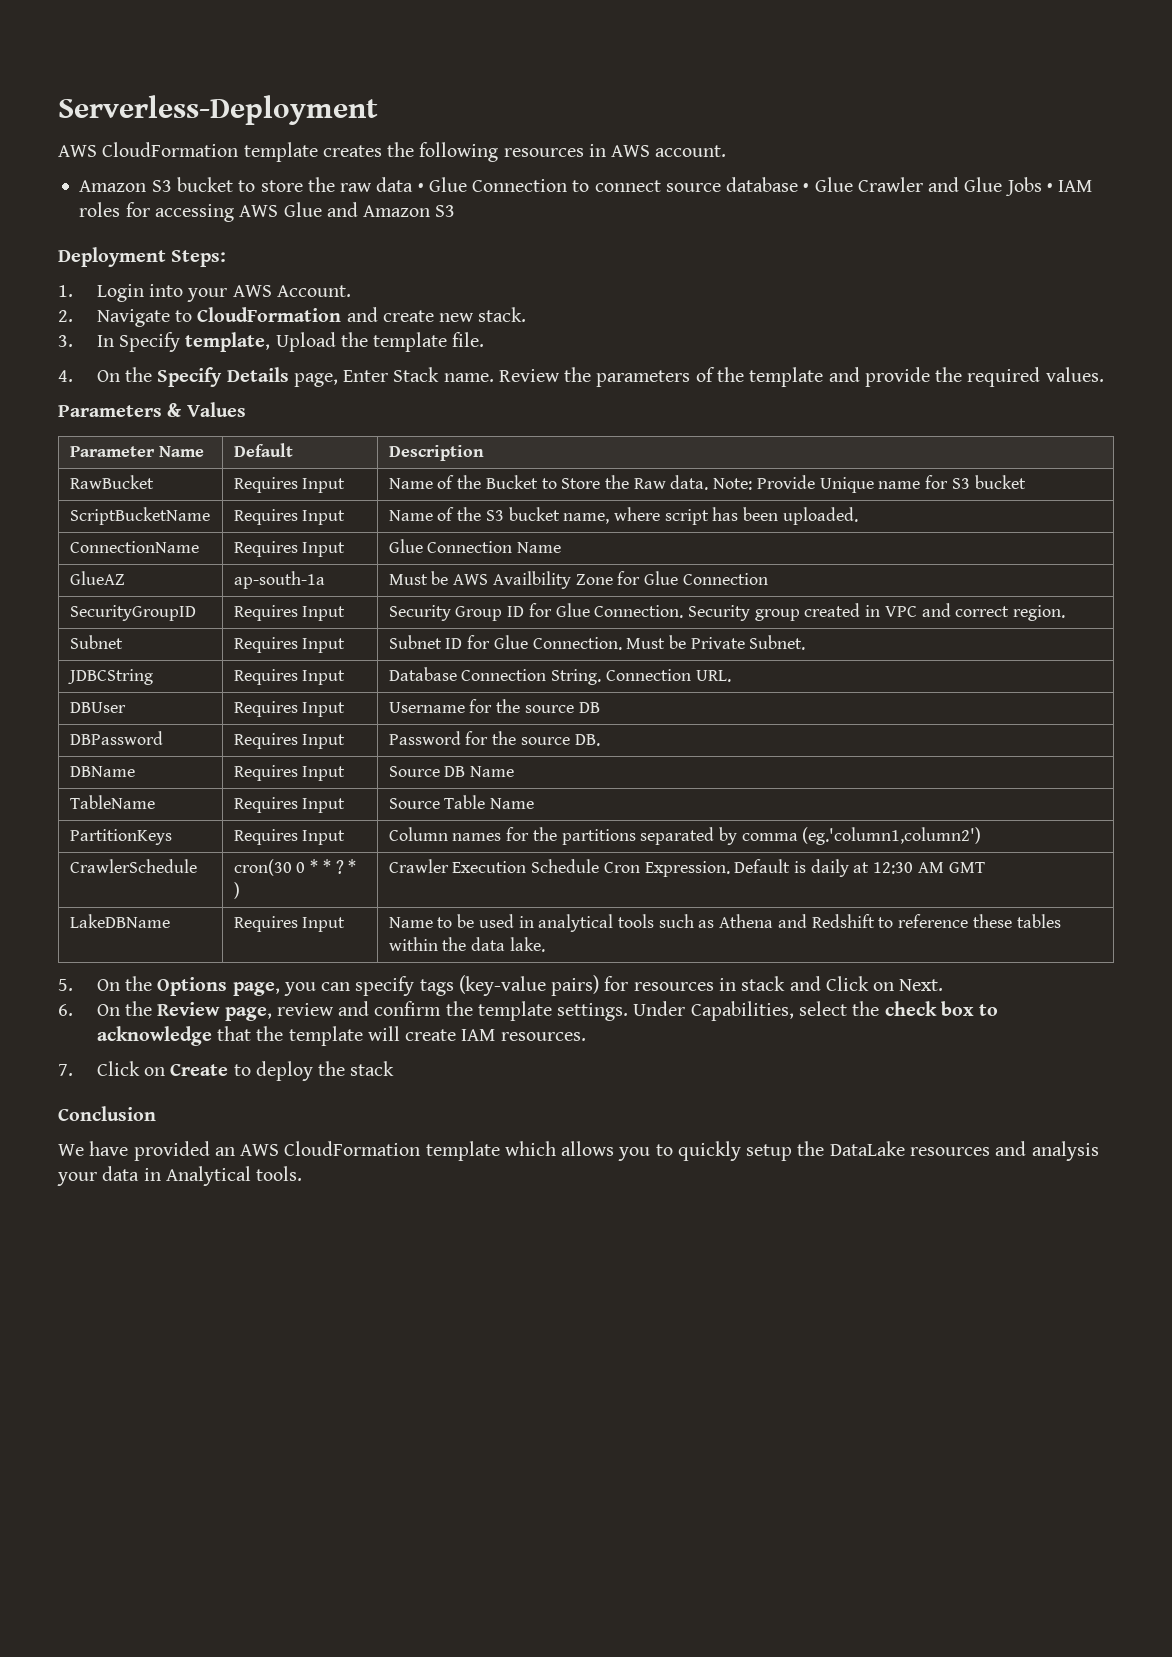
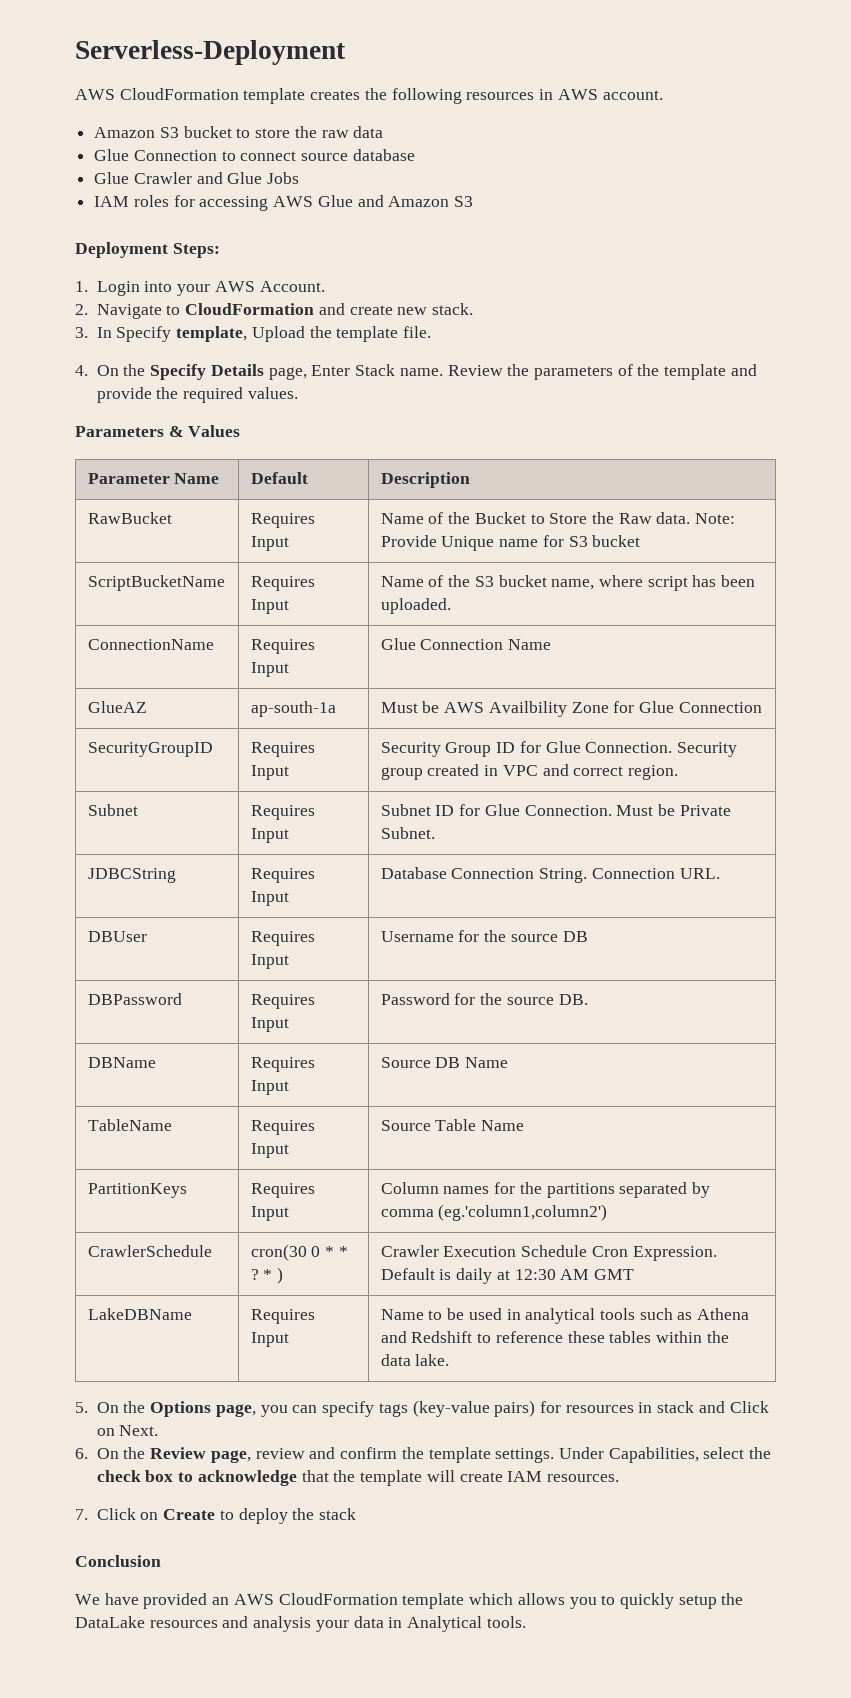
- Amazon S3 bucket to store the raw data • Glue Connection to connect source database • Glue Crawler and Glue Jobs • IAM roles for accessing AWS Glue and Amazon S3
+ Amazon S3 bucket to store the raw data
+ Glue Connection to connect source database
+ Glue Crawler and Glue Jobs
+ IAM roles for accessing AWS Glue and Amazon S3

